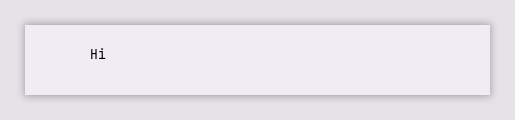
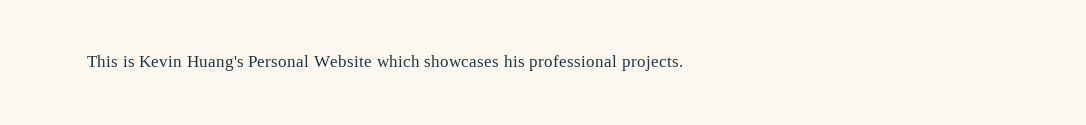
- Hi
+ This is Kevin Huang's Personal Website which showcases his professional projects.

